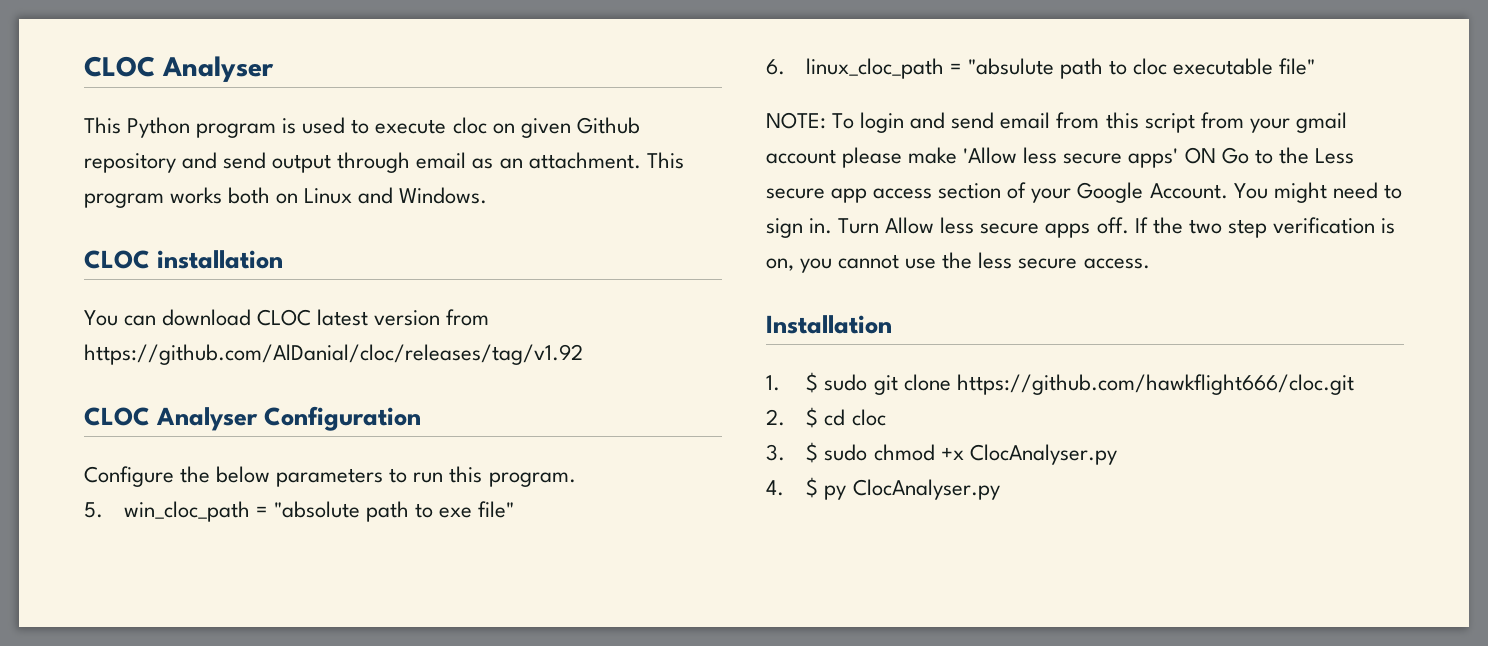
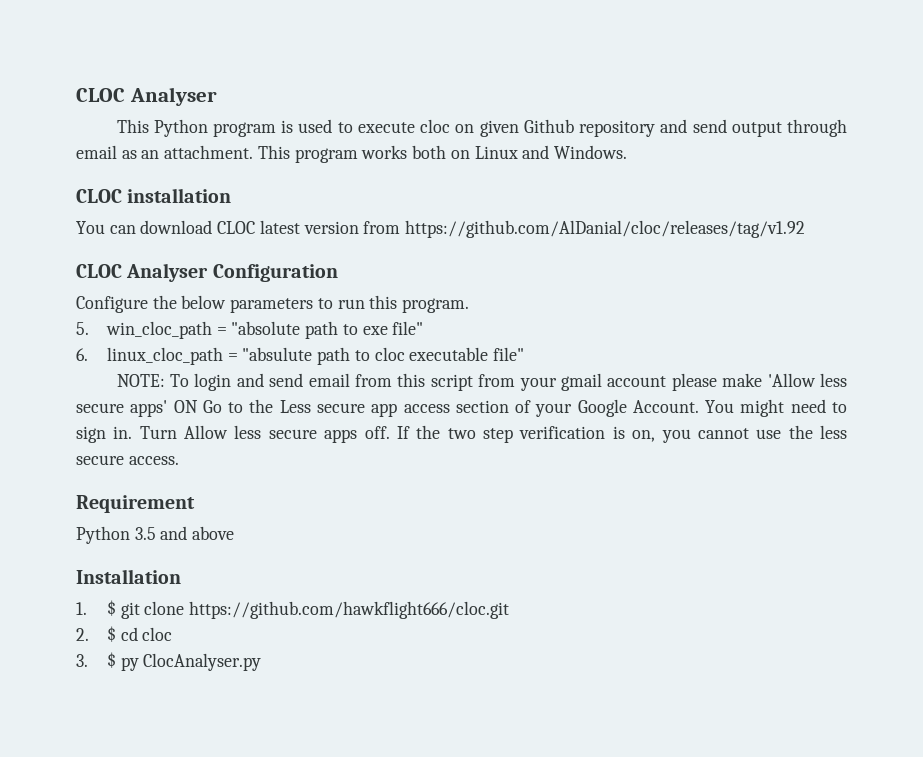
+ Requirement
+ Python 3.5 and above
- 1. $ sudo git clone https://github.com/hawkflight666/cloc.git
+ 1. $ git clone https://github.com/hawkflight666/cloc.git
- 3. $ sudo chmod +x ClocAnalyser.py
- 4. $ py ClocAnalyser.py
+ 3. $ py ClocAnalyser.py

